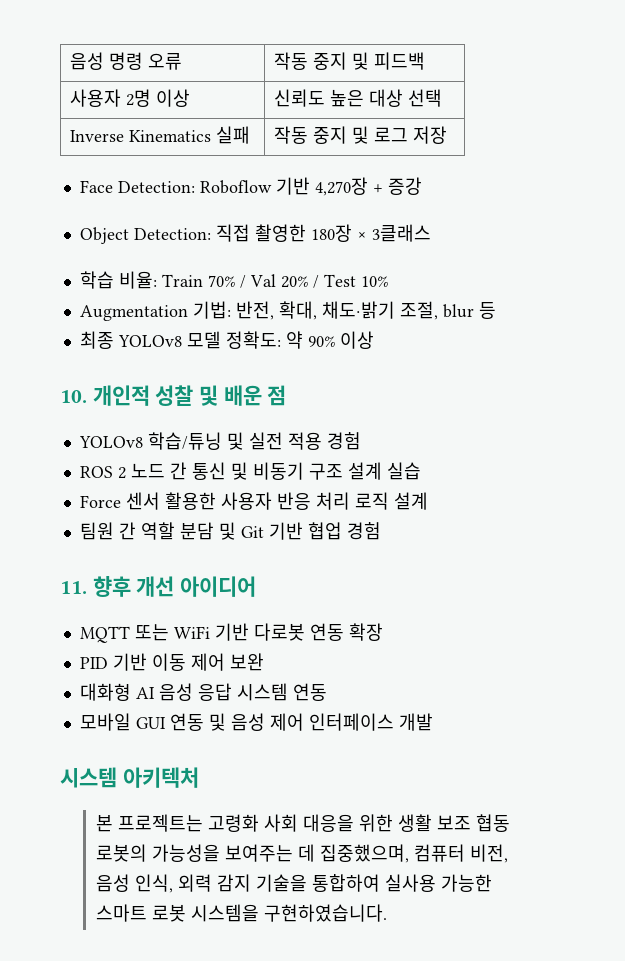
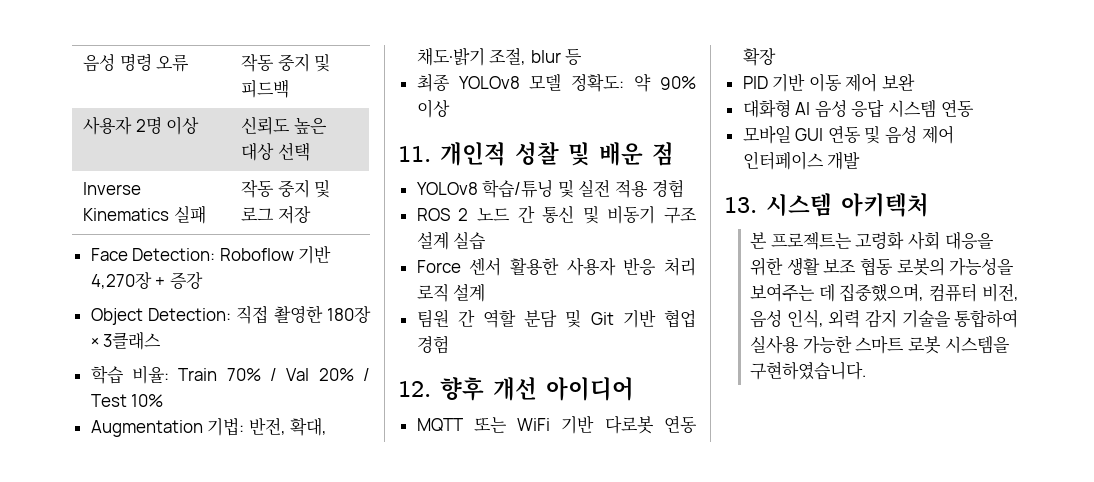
- 10. 개인적 성찰 및 배운 점
+ 11. 개인적 성찰 및 배운 점
- 11. 향후 개선 아이디어
+ 12. 향후 개선 아이디어
- 시스템 아키텍처
+ 13. 시스템 아키텍처

